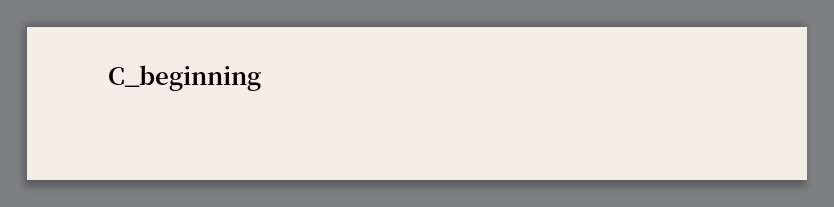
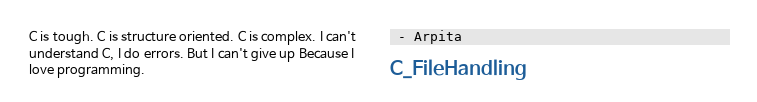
- C_beginning
+ C is tough. C is structure oriented. C is complex. I can't understand C, I do errors. But I can't give up Because I love programming.
+ - Arpita
+ C_FileHandling

